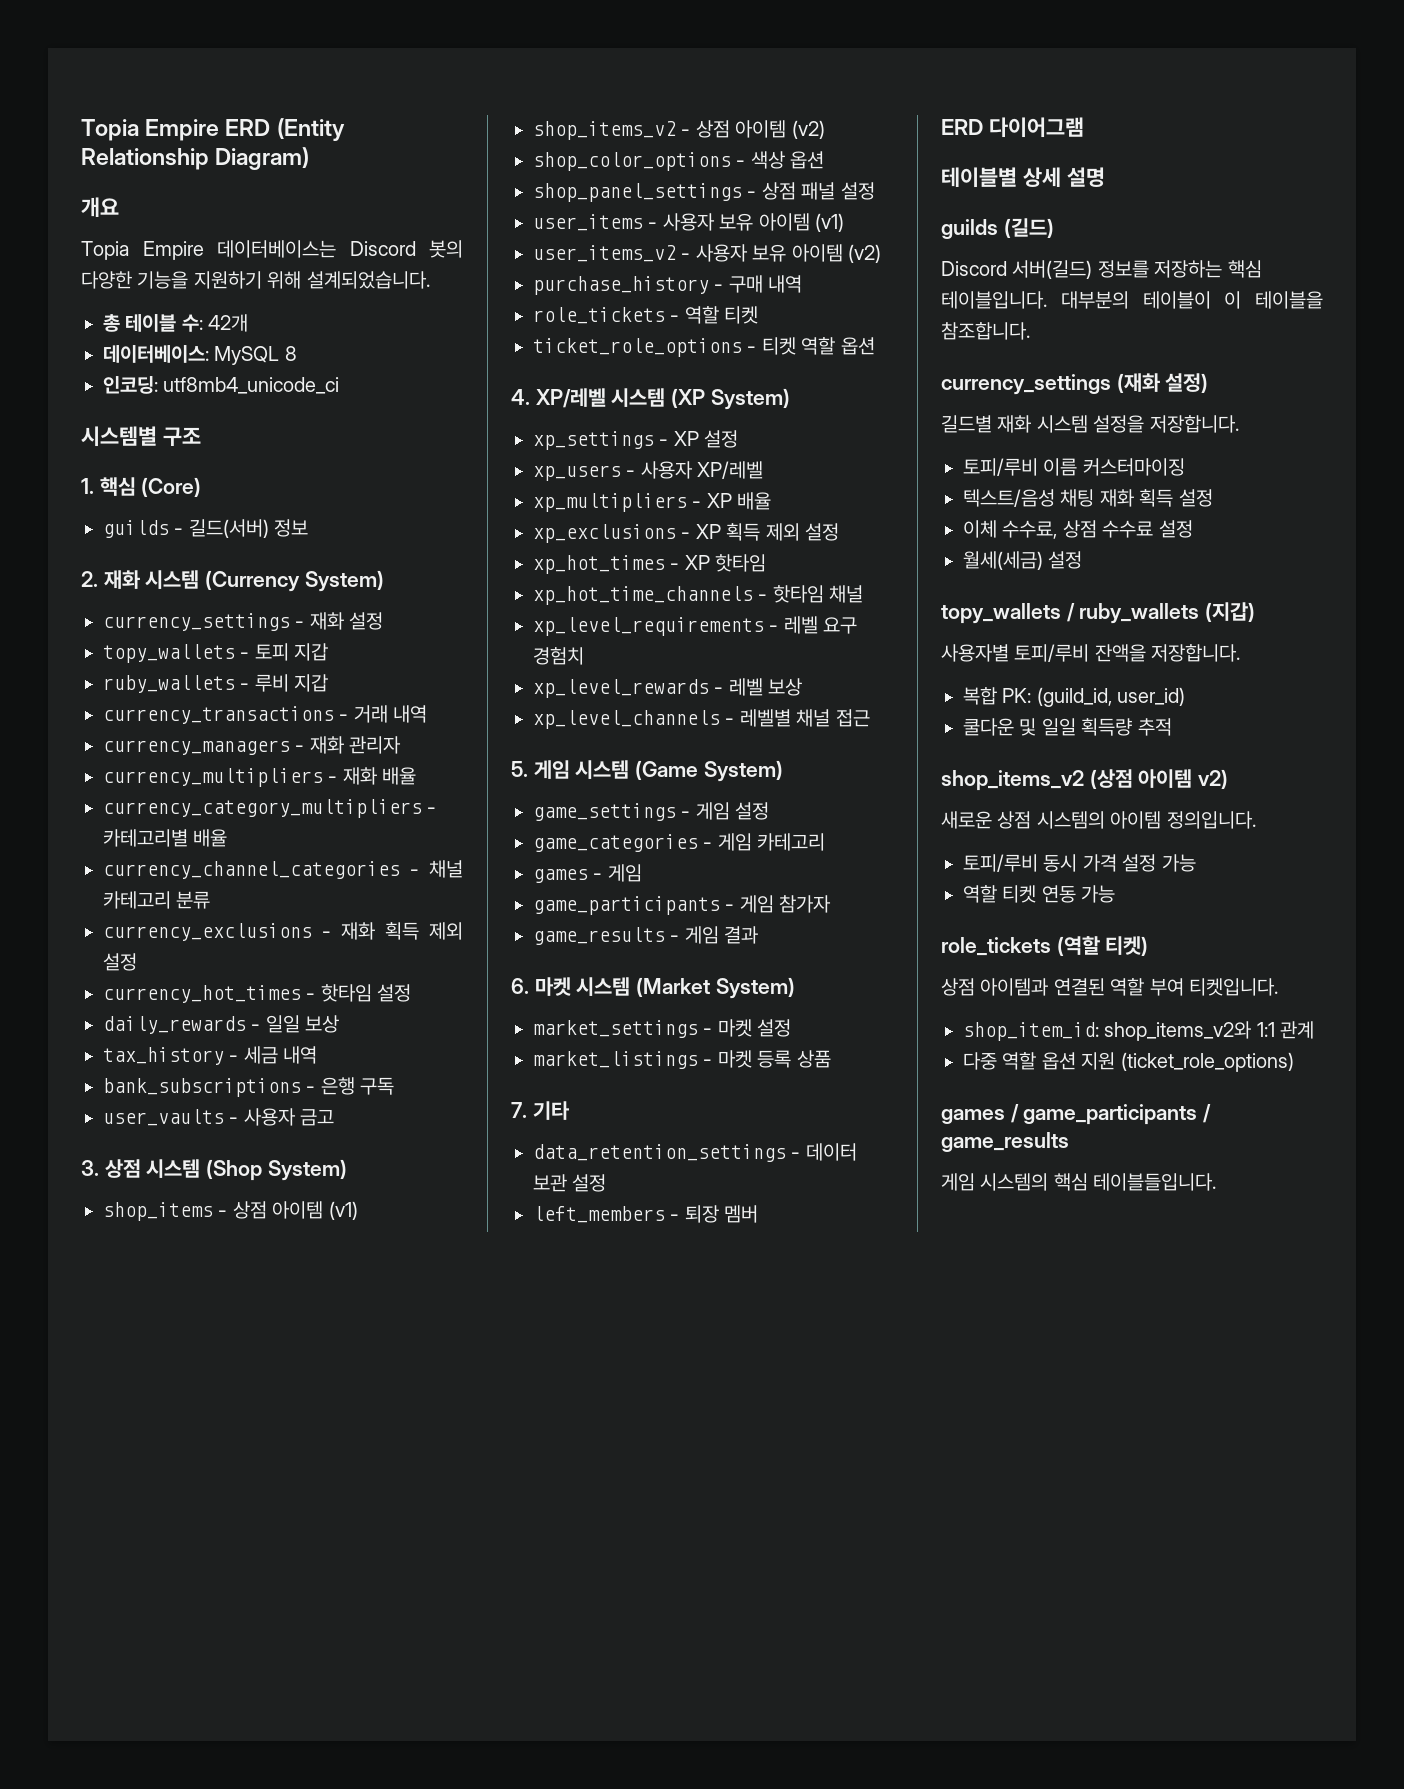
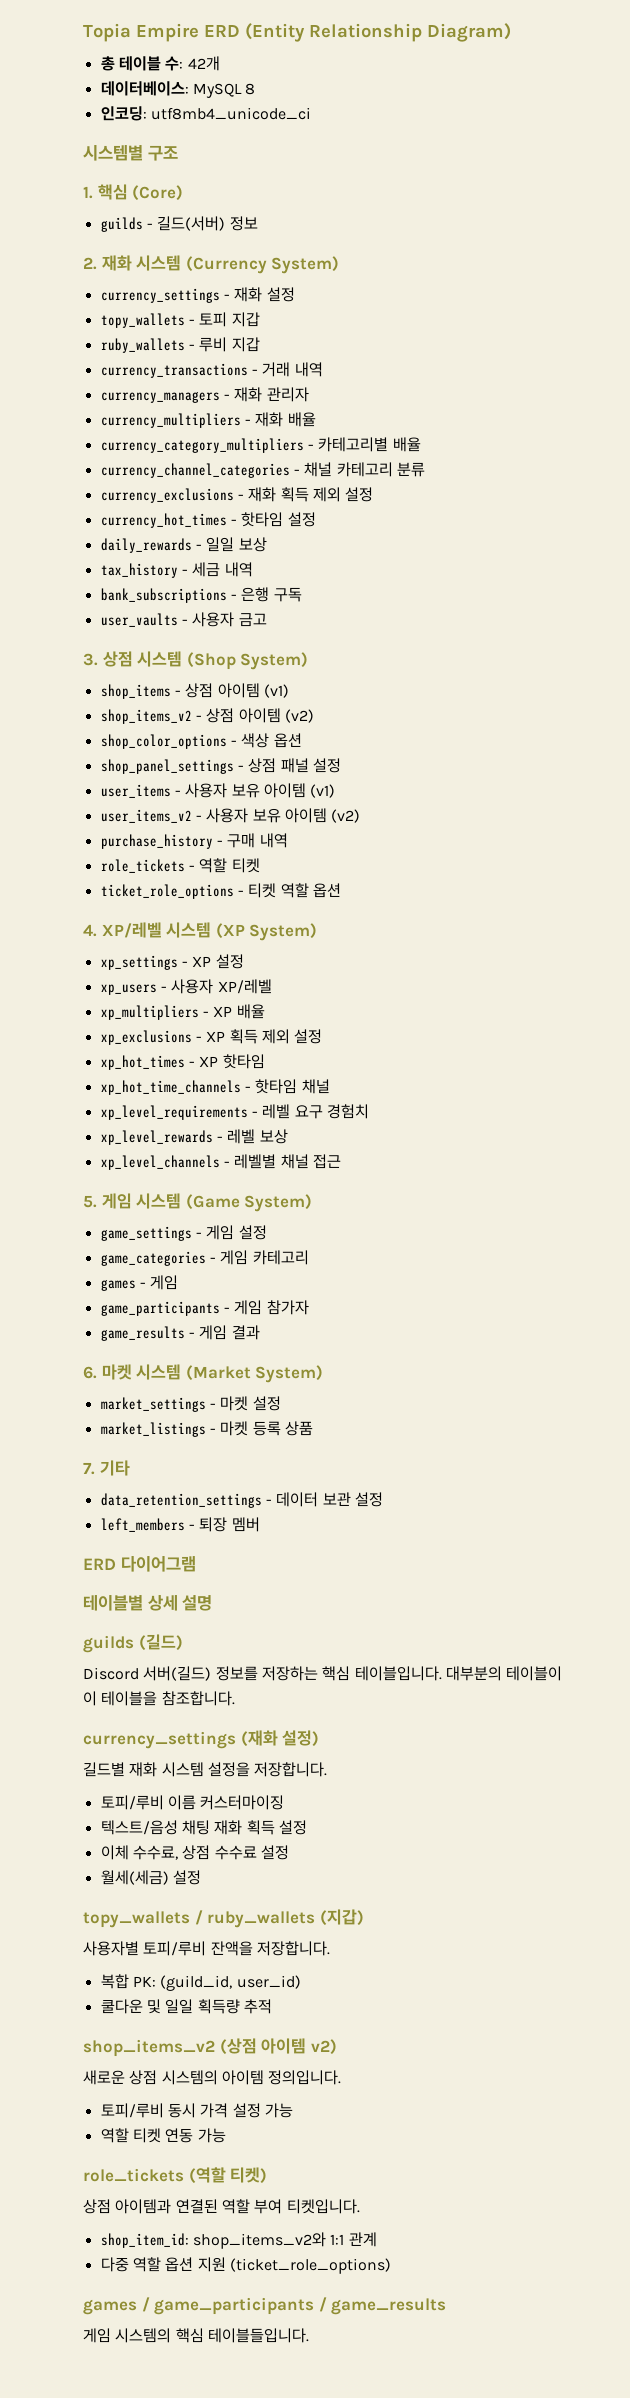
- 개요
- Topia Empire 데이터베이스는 Discord 봇의 다양한 기능을 지원하기 위해 설계되었습니다.

